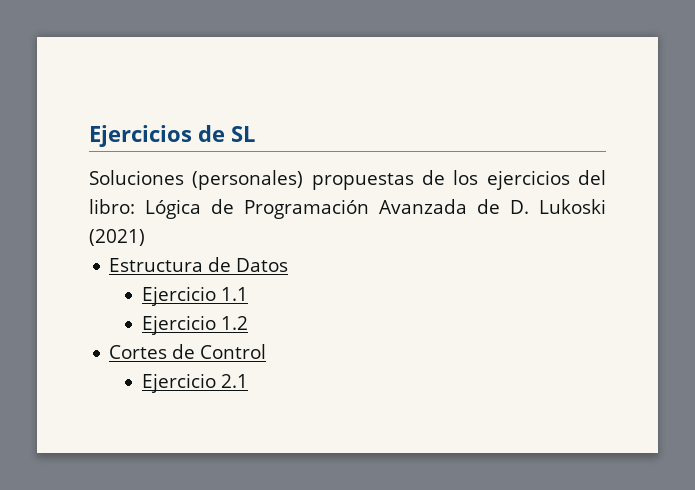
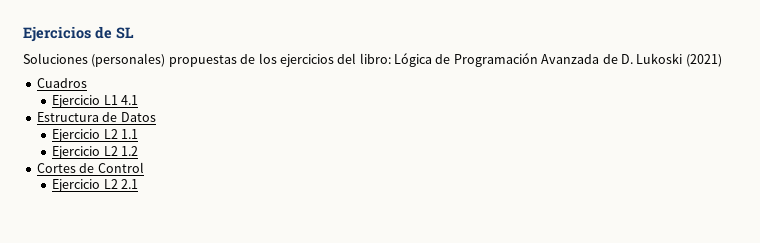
+ Cuadros
+ Ejercicio L1 4.1
- Ejercicio 1.1
+ Ejercicio L2 1.1
- Ejercicio 1.2
+ Ejercicio L2 1.2
- Ejercicio 2.1
+ Ejercicio L2 2.1

